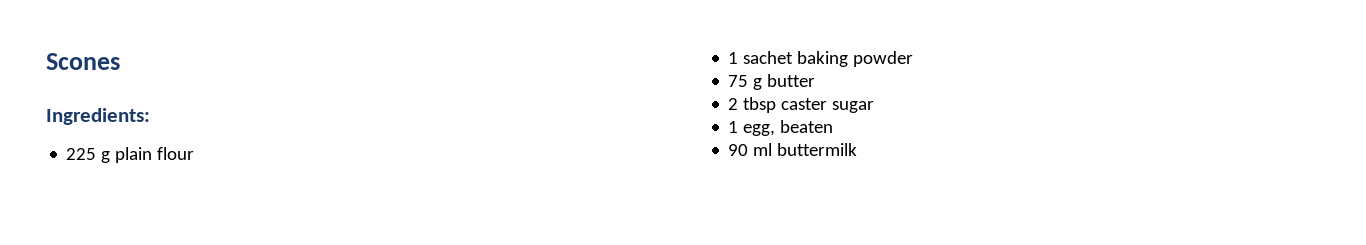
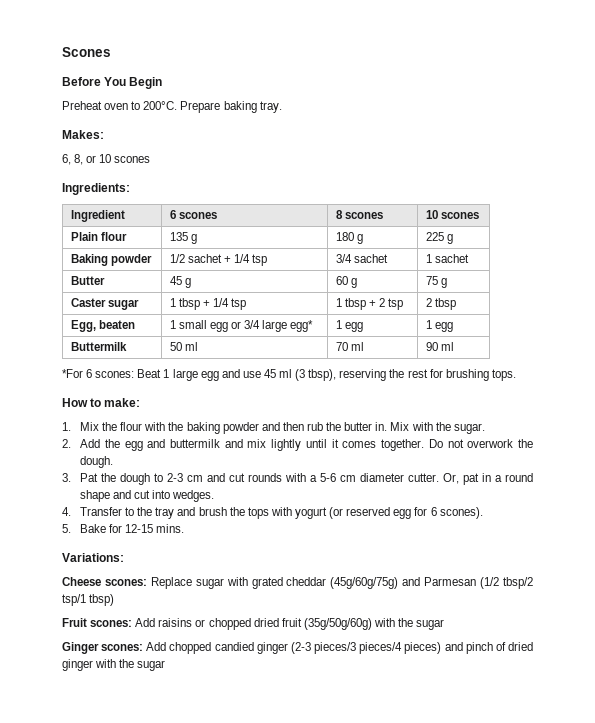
+ Before You Begin
+ Preheat oven to 200°C. Prepare baking tray.
+ Makes:
+ 6, 8, or 10 scones
  Ingredients:
- 225 g plain flour
- 1 sachet baking powder
- 75 g butter
- 2 tbsp caster sugar
- 1 egg, beaten
- 90 ml buttermilk
+ Ingredient | 6 scones | 8 scones | 10 scones
+ Plain flour | 135 g | 180 g | 225 g
+ Baking powder | 1/2 sachet + 1/4 tsp | 3/4 sachet | 1 sachet
+ Butter | 45 g | 60 g | 75 g
+ Caster sugar | 1 tbsp + 1/4 tsp | 1 tbsp + 2 tsp | 2 tbsp
+ Egg, beaten | 1 small egg or 3/4 large egg* | 1 egg | 1 egg
+ Buttermilk | 50 ml | 70 ml | 90 ml
+ *For 6 scones: Beat 1 large egg and use 45 ml (3 tbsp), reserving the rest for brushing tops.
+ How to make:
+ 1. Mix the flour with the baking powder and then rub the butter in. Mix with the sugar.
+ 2. Add the egg and buttermilk and mix lightly until it comes together. Do not overwork the dough.
+ 3. Pat the dough to 2-3 cm and cut rounds with a 5-6 cm diameter cutter. Or, pat in a round shape and cut into wedges.
+ 4. Transfer to the tray and brush the tops with yogurt (or reserved egg for 6 scones).
+ 5. Bake for 12-15 mins.
+ Variations:
+ Cheese scones: Replace sugar with grated cheddar (45g/60g/75g) and Parmesan (1/2 tbsp/2 tsp/1 tbsp)
+ Fruit scones: Add raisins or chopped dried fruit (35g/50g/60g) with the sugar
+ Ginger scones: Add chopped candied ginger (2-3 pieces/3 pieces/4 pieces) and pinch of dried ginger with the sugar

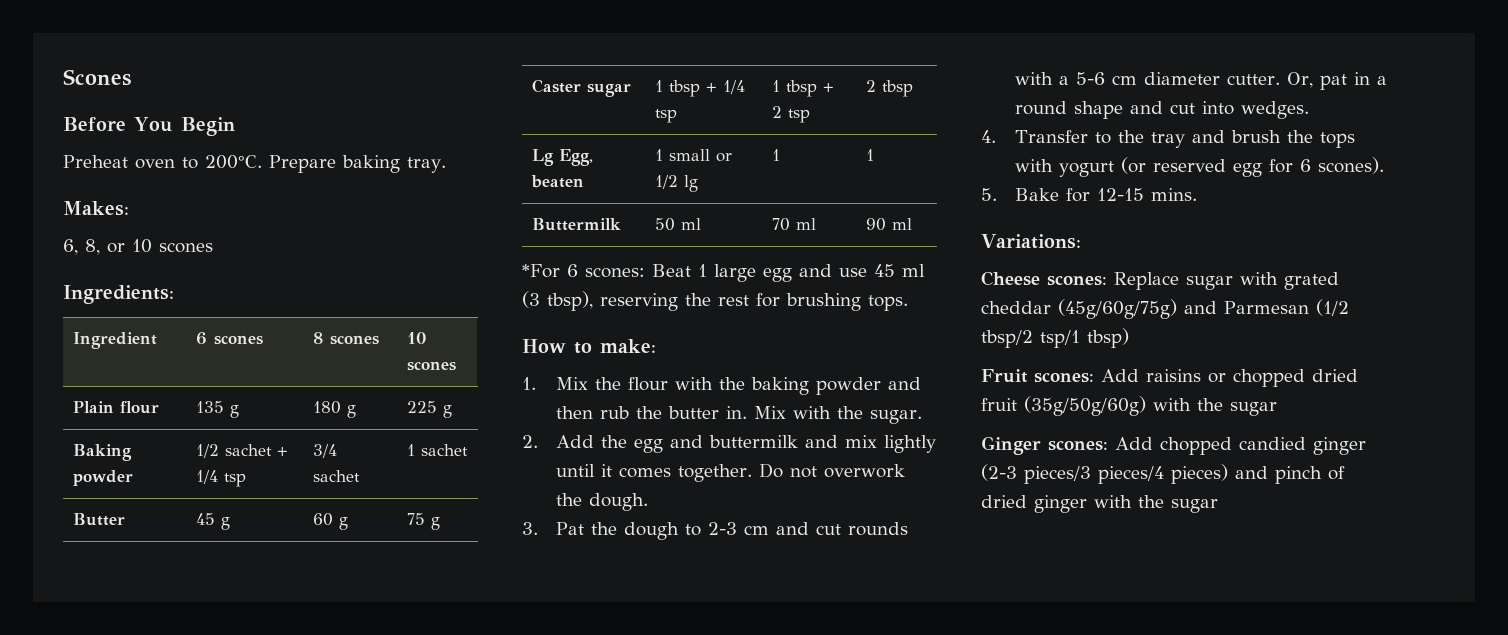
- Egg, beaten | 1 small egg or 3/4 large egg* | 1 egg | 1 egg
+ Lg Egg, beaten | 1 small or 1/2 lg | 1 | 1

